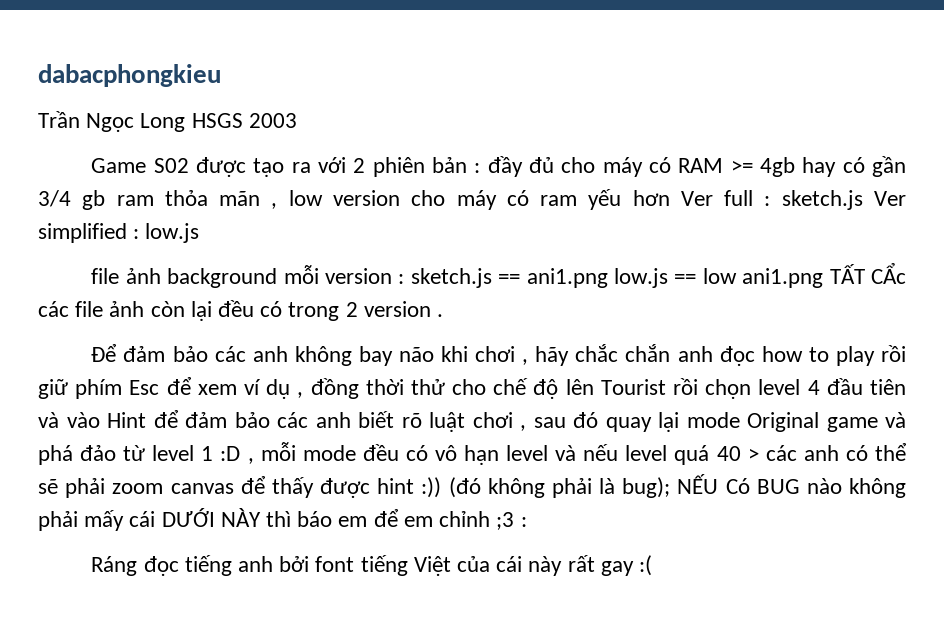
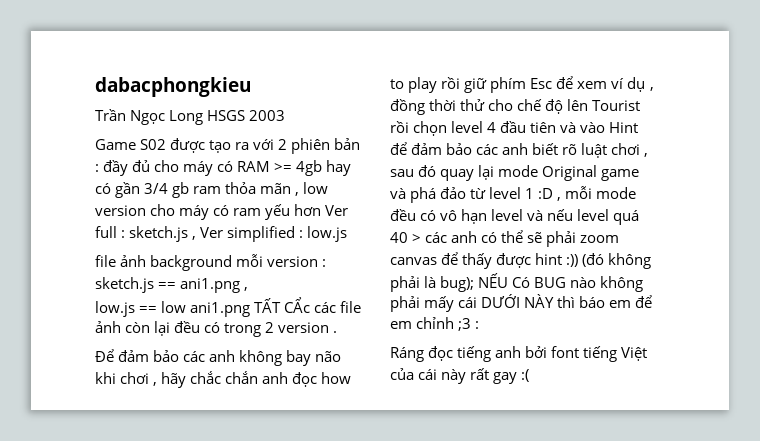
- Game S02 được tạo ra với 2 phiên bản : đầy đủ cho máy có RAM >= 4gb hay có gần 3/4 gb ram thỏa mãn , low version cho máy có ram yếu hơn Ver full : sketch.js Ver simplified : low.js
+ Game S02 được tạo ra với 2 phiên bản : đầy đủ cho máy có RAM >= 4gb hay có gần 3/4 gb ram thỏa mãn , low version cho máy có ram yếu hơn Ver full : sketch.js , Ver simplified : low.js
- file ảnh background mỗi version : sketch.js == ani1.png low.js == low ani1.png TẤT CẨc các file ảnh còn lại đều có trong 2 version .
+ file ảnh background mỗi version : sketch.js == ani1.png ,
+ low.js == low ani1.png TẤT CẨc các file ảnh còn lại đều có trong 2 version .

